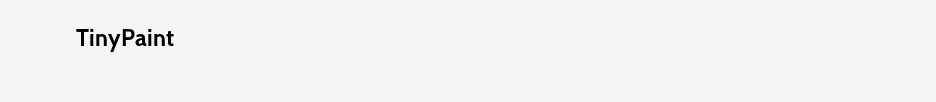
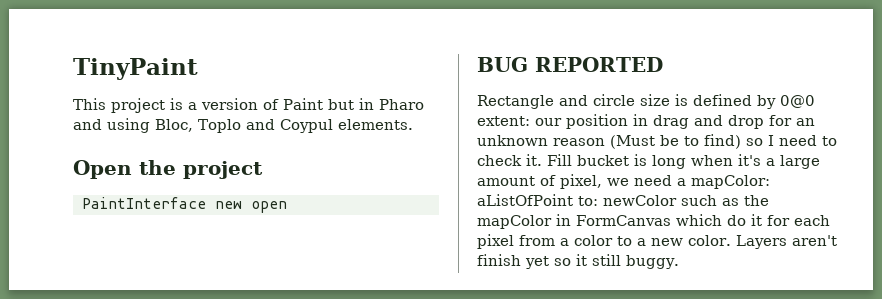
+ This project is a version of Paint but in Pharo and using Bloc, Toplo and Coypul elements.
+ Open the project
+ PaintInterface new open
+ BUG REPORTED
+ Rectangle and circle size is defined by 0@0 extent: our position in drag and drop for an unknown reason (Must be to find) so I need to check it. Fill bucket is long when it's a large amount of pixel, we need a mapColor: aListOfPoint to: newColor such as the mapColor in FormCanvas which do it for each pixel from a color to a new color. Layers aren't finish yet so it still buggy.

